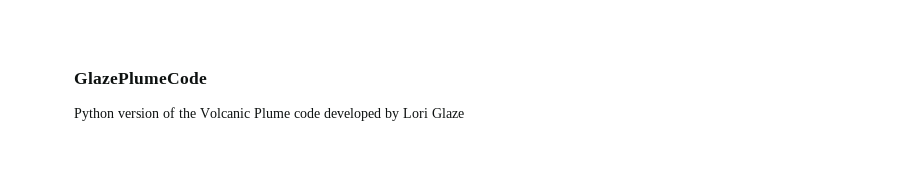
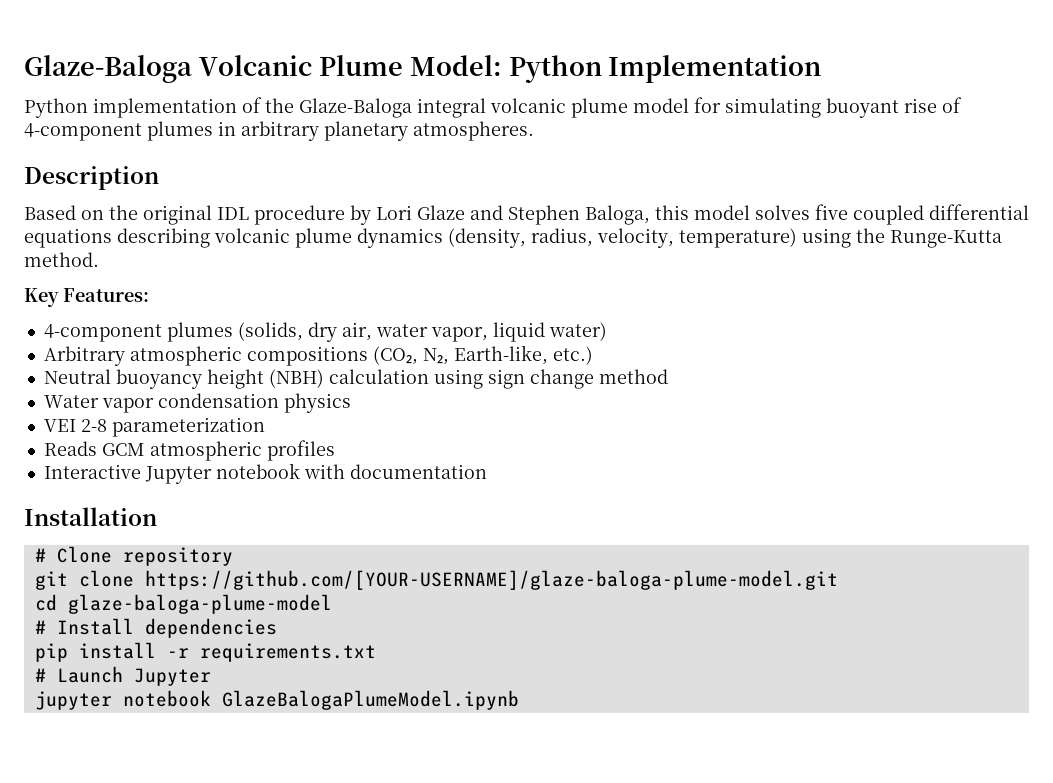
- GlazePlumeCode
- Python version of the Volcanic Plume code developed by Lori Glaze
+ Glaze-Baloga Volcanic Plume Model: Python Implementation
+ Python implementation of the Glaze-Baloga integral volcanic plume model for simulating buoyant rise of 4-component plumes in arbitrary planetary atmospheres.
+ Description
+ Based on the original IDL procedure by Lori Glaze and Stephen Baloga, this model solves five coupled differential equations describing volcanic plume dynamics (density, radius, velocity, temperature) using the Runge-Kutta method.
+ Key Features:
+ 4-component plumes (solids, dry air, water vapor, liquid water)
+ Arbitrary atmospheric compositions (CO₂, N₂, Earth-like, etc.)
+ Neutral buoyancy height (NBH) calculation using sign change method
+ Water vapor condensation physics
+ VEI 2-8 parameterization
+ Reads GCM atmospheric profiles
+ Interactive Jupyter notebook with documentation
+ Installation
+ # Clone repository
+ git clone https://github.com/[YOUR-USERNAME]/glaze-baloga-plume-model.git
+ cd glaze-baloga-plume-model
+ # Install dependencies
+ pip install -r requirements.txt
+ # Launch Jupyter
+ jupyter notebook GlazeBalogaPlumeModel.ipynb

